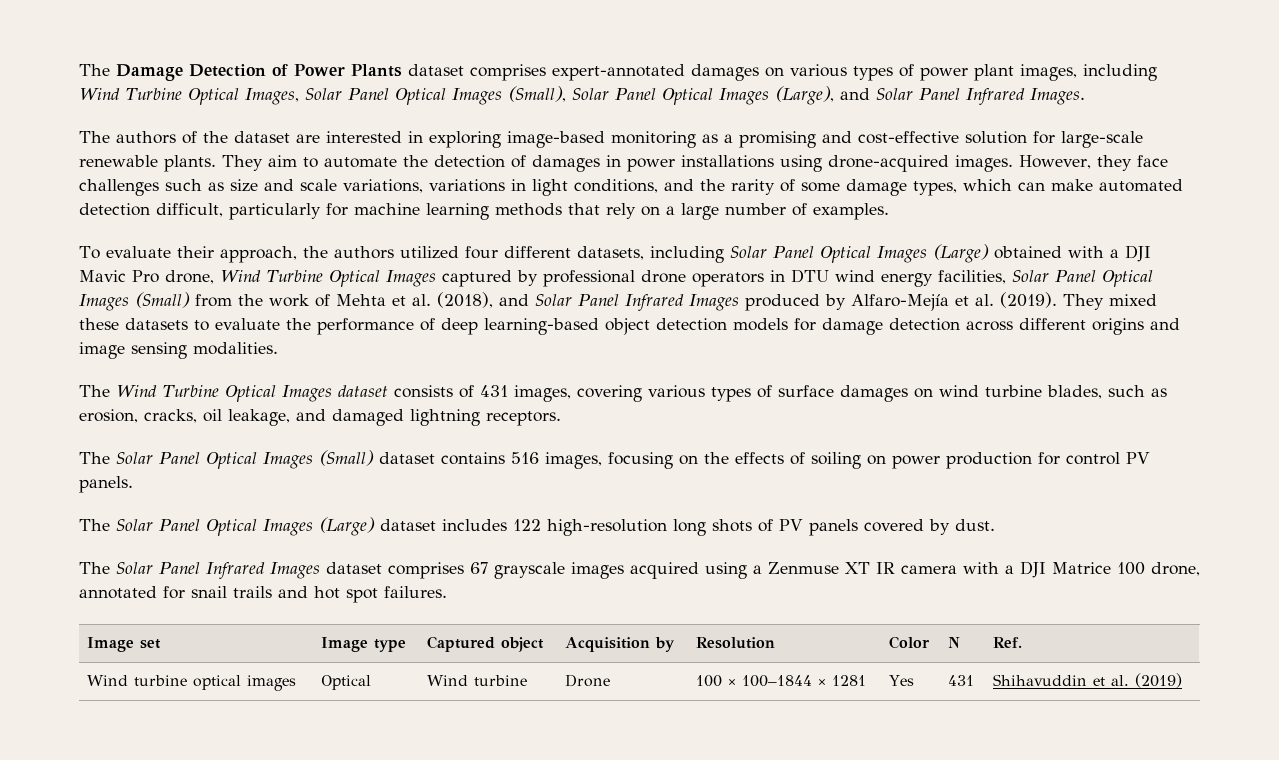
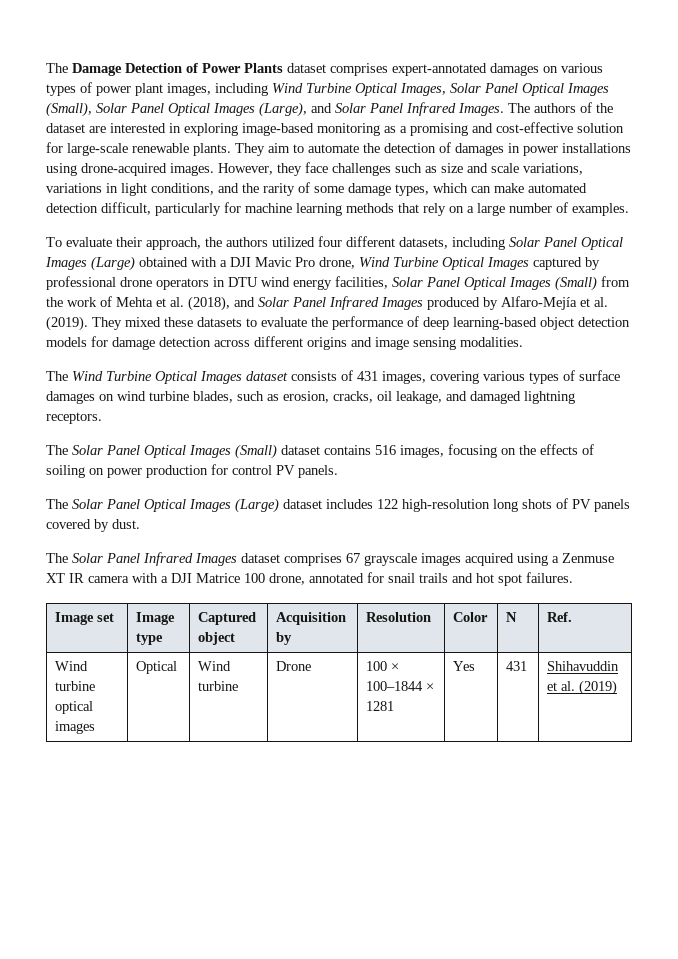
- The Damage Detection of Power Plants dataset comprises expert-annotated damages on various types of power plant images, including Wind Turbine Optical Images, Solar Panel Optical Images (Small), Solar Panel Optical Images (Large), and Solar Panel Infrared Images.
- The authors of the dataset are interested in exploring image-based monitoring as a promising and cost-effective solution for large-scale renewable plants.
+ The Damage Detection of Power Plants dataset comprises expert-annotated damages on various types of power plant images, including Wind Turbine Optical Images, Solar Panel Optical Images (Small), Solar Panel Optical Images (Large), and Solar Panel Infrared Images. The authors of the dataset are interested in exploring image-based monitoring as a promising and cost-effective solution for large-scale renewable plants.

